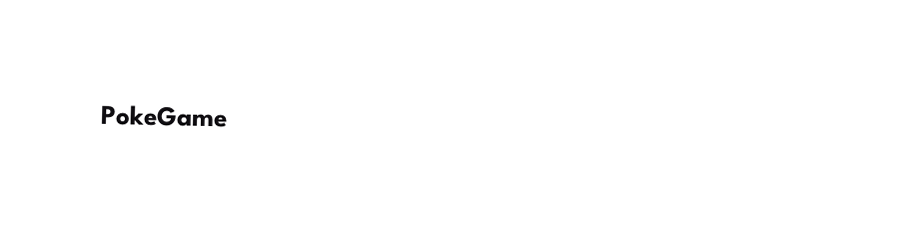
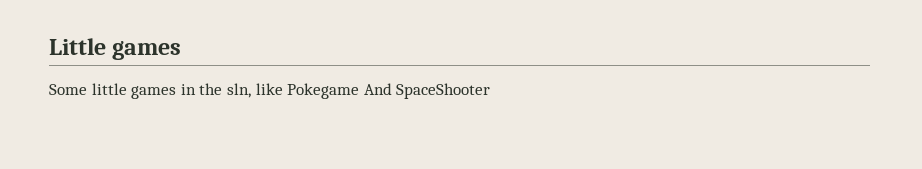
- PokeGame
+ Little games
+ Some little games in the sln, like Pokegame And SpaceShooter

